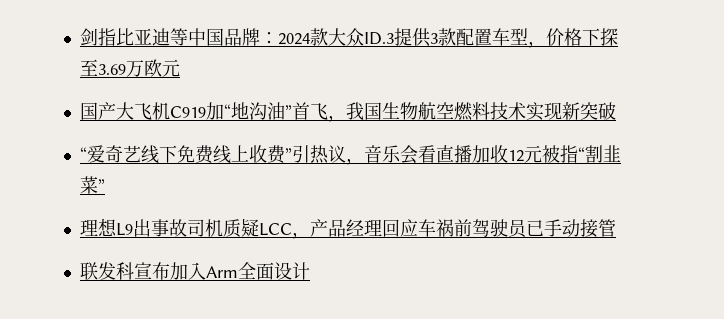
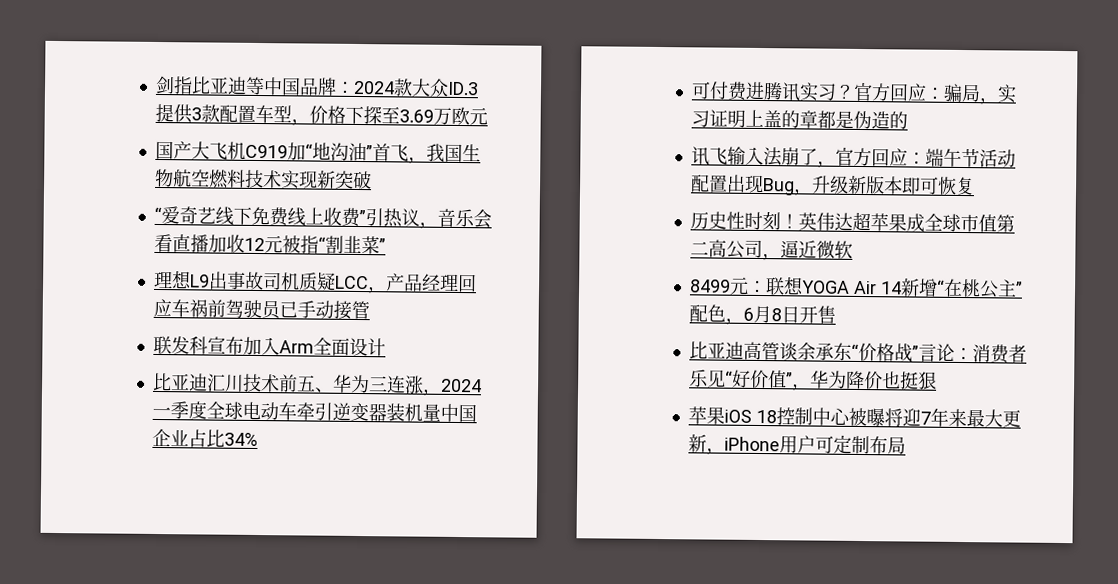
+ 比亚迪汇川技术前五、华为三连涨，2024一季度全球电动车牵引逆变器装机量中国企业占比34%
+ 可付费进腾讯实习？官方回应：骗局，实习证明上盖的章都是伪造的
+ 讯飞输入法崩了，官方回应：端午节活动配置出现Bug，升级新版本即可恢复
+ 历史性时刻！英伟达超苹果成全球市值第二高公司，逼近微软
+ 8499元：联想YOGA Air 14新增“在桃公主”配色，6月8日开售
+ 比亚迪高管谈余承东“价格战”言论：消费者乐见“好价值”，华为降价也挺狠
+ 苹果iOS 18控制中心被曝将迎7年来最大更新，iPhone用户可定制布局

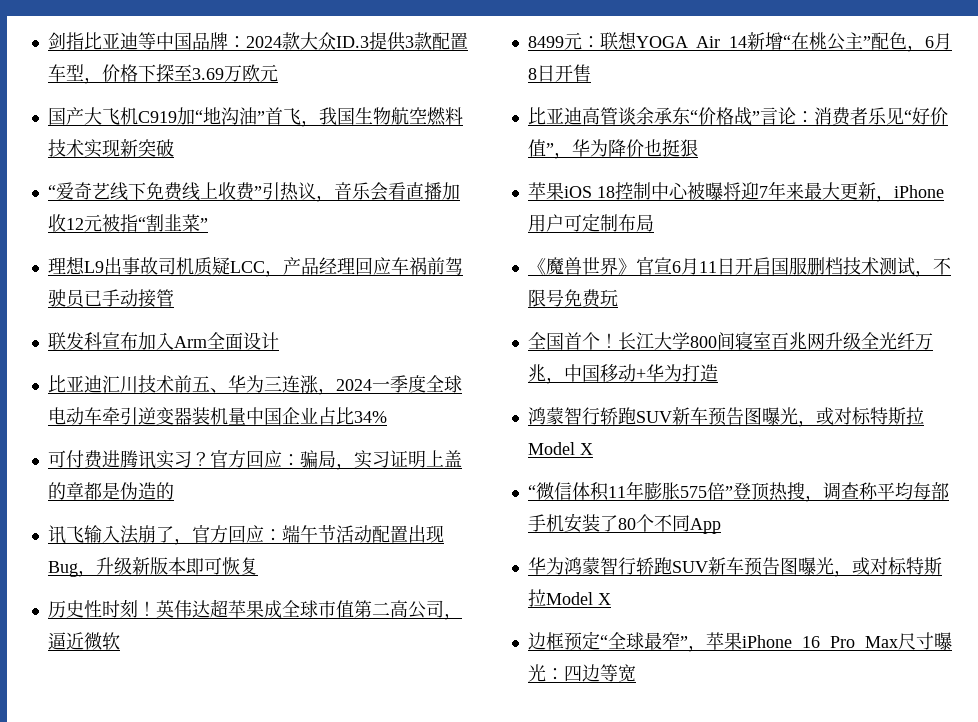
+ 《魔兽世界》官宣6月11日开启国服删档技术测试，不限号免费玩
+ 全国首个！长江大学800间寝室百兆网升级全光纤万兆，中国移动+华为打造
+ 鸿蒙智行轿跑SUV新车预告图曝光，或对标特斯拉Model X
+ “微信体积11年膨胀575倍”登顶热搜，调查称平均每部手机安装了80个不同App
+ 华为鸿蒙智行轿跑SUV新车预告图曝光，或对标特斯拉Model X
+ 边框预定“全球最窄”，苹果iPhone 16 Pro Max尺寸曝光：四边等宽

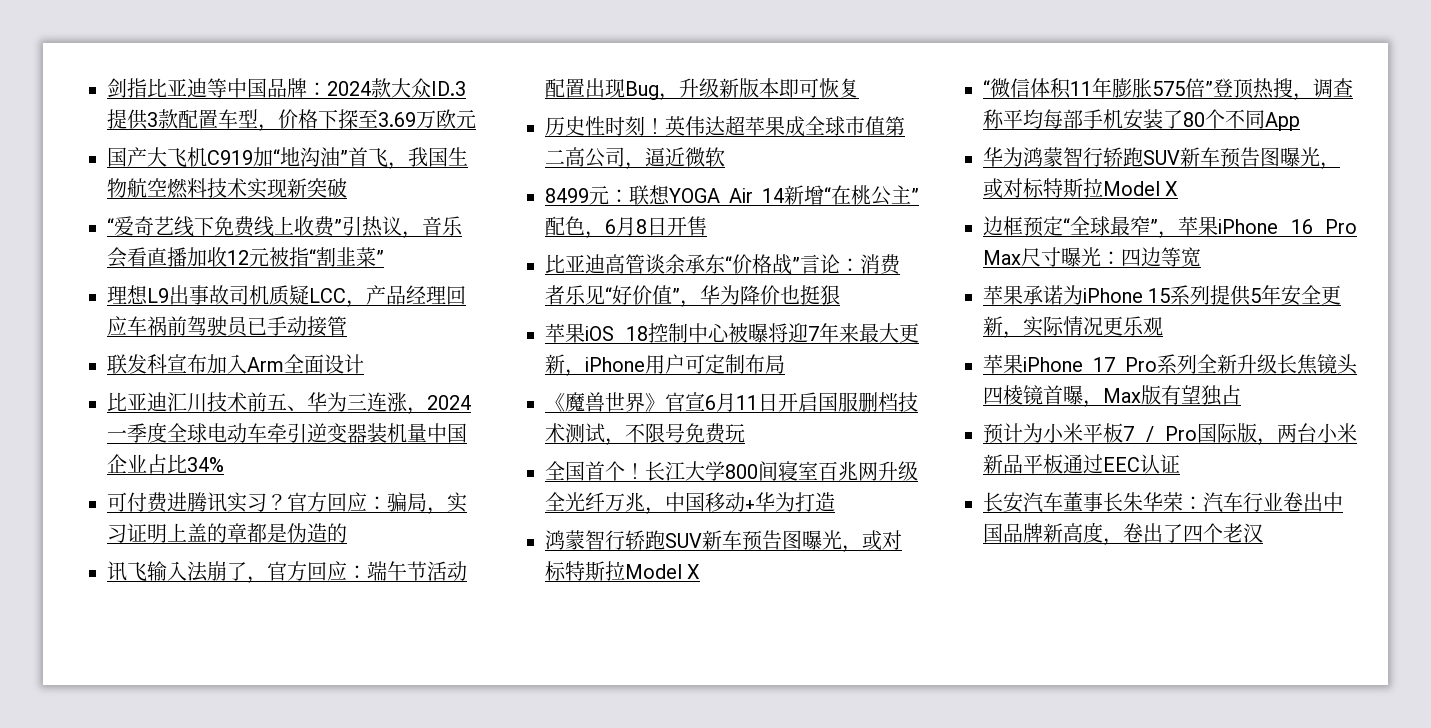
+ 苹果承诺为iPhone 15系列提供5年安全更新，实际情况更乐观
+ 苹果iPhone 17 Pro系列全新升级长焦镜头四棱镜首曝，Max版有望独占
+ 预计为小米平板7 / Pro国际版，两台小米新品平板通过EEC认证
+ 长安汽车董事长朱华荣：汽车行业卷出中国品牌新高度，卷出了四个老汉

